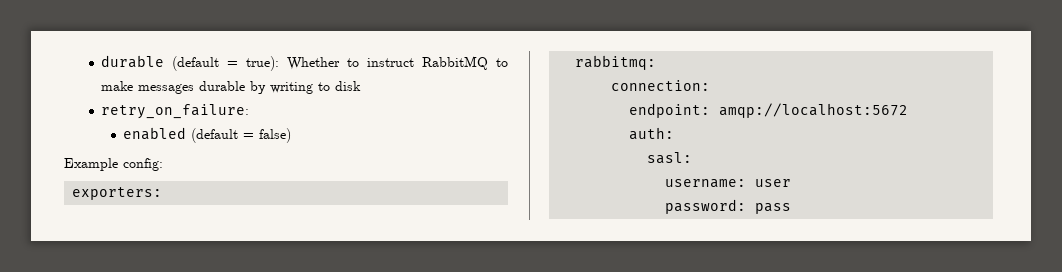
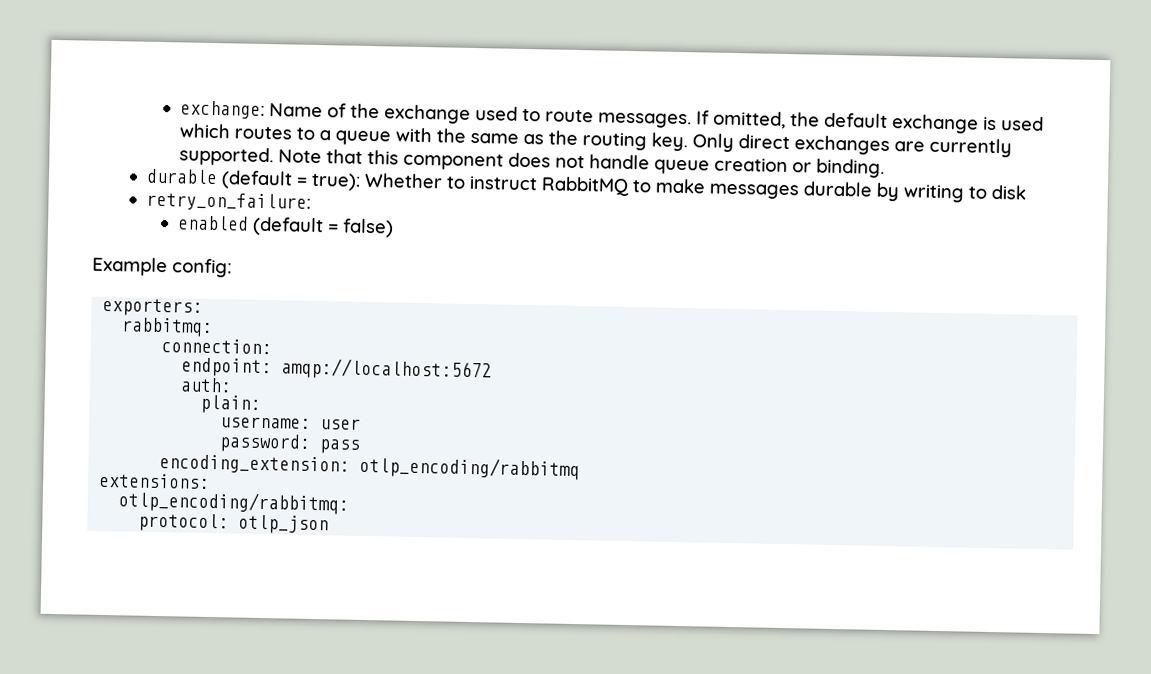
+ exchange: Name of the exchange used to route messages. If omitted, the default exchange is used which routes to a queue with the same as the routing key. Only direct exchanges are currently supported. Note that this component does not handle queue creation or binding.
- sasl:
+ plain:
+ encoding_extension: otlp_encoding/rabbitmq
+ extensions:
+ otlp_encoding/rabbitmq:
+ protocol: otlp_json

